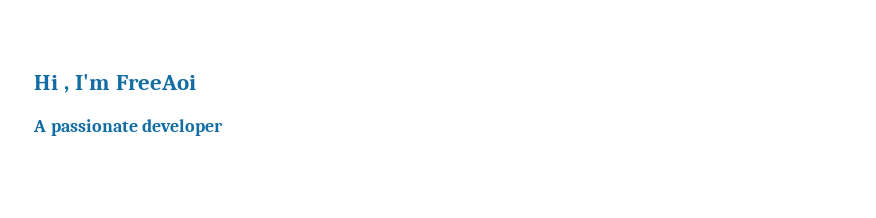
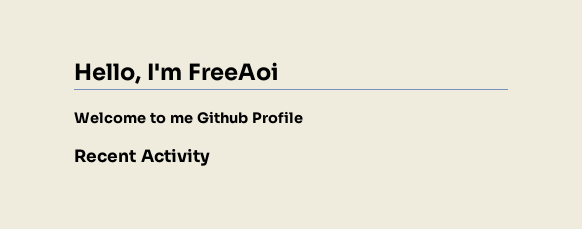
- Hi , I'm FreeAoi
+ Hello, I'm FreeAoi
- A passionate developer
+ Welcome to me Github Profile
+ Recent Activity

